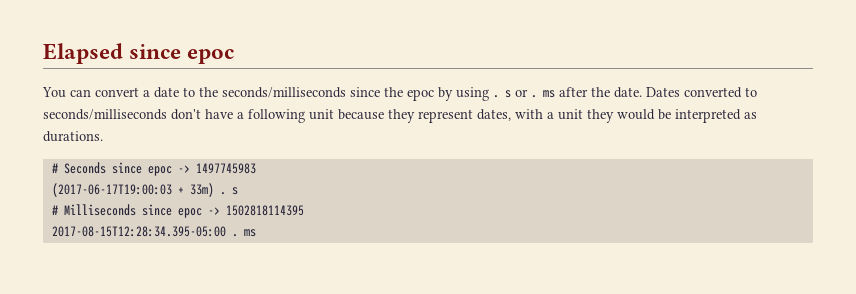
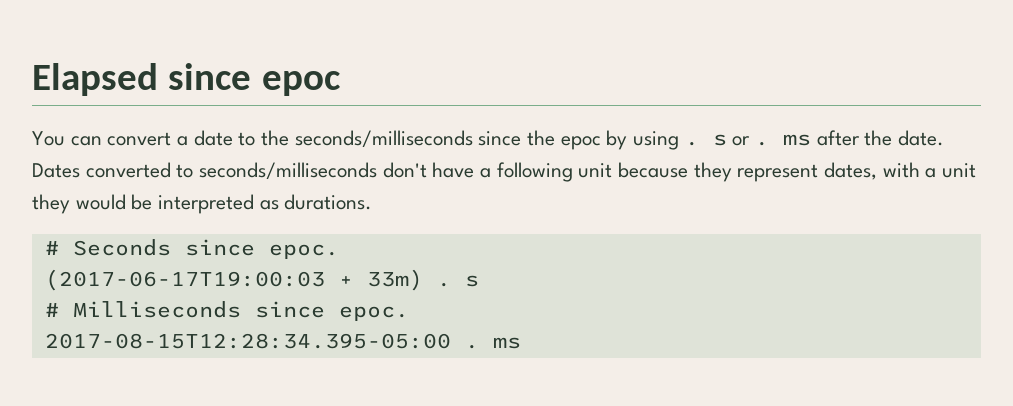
- # Seconds since epoc -> 1497745983
+ # Seconds since epoc.
- # Milliseconds since epoc -> 1502818114395
+ # Milliseconds since epoc.

